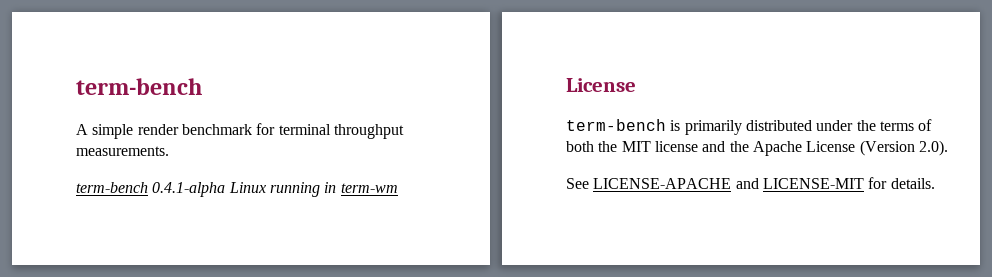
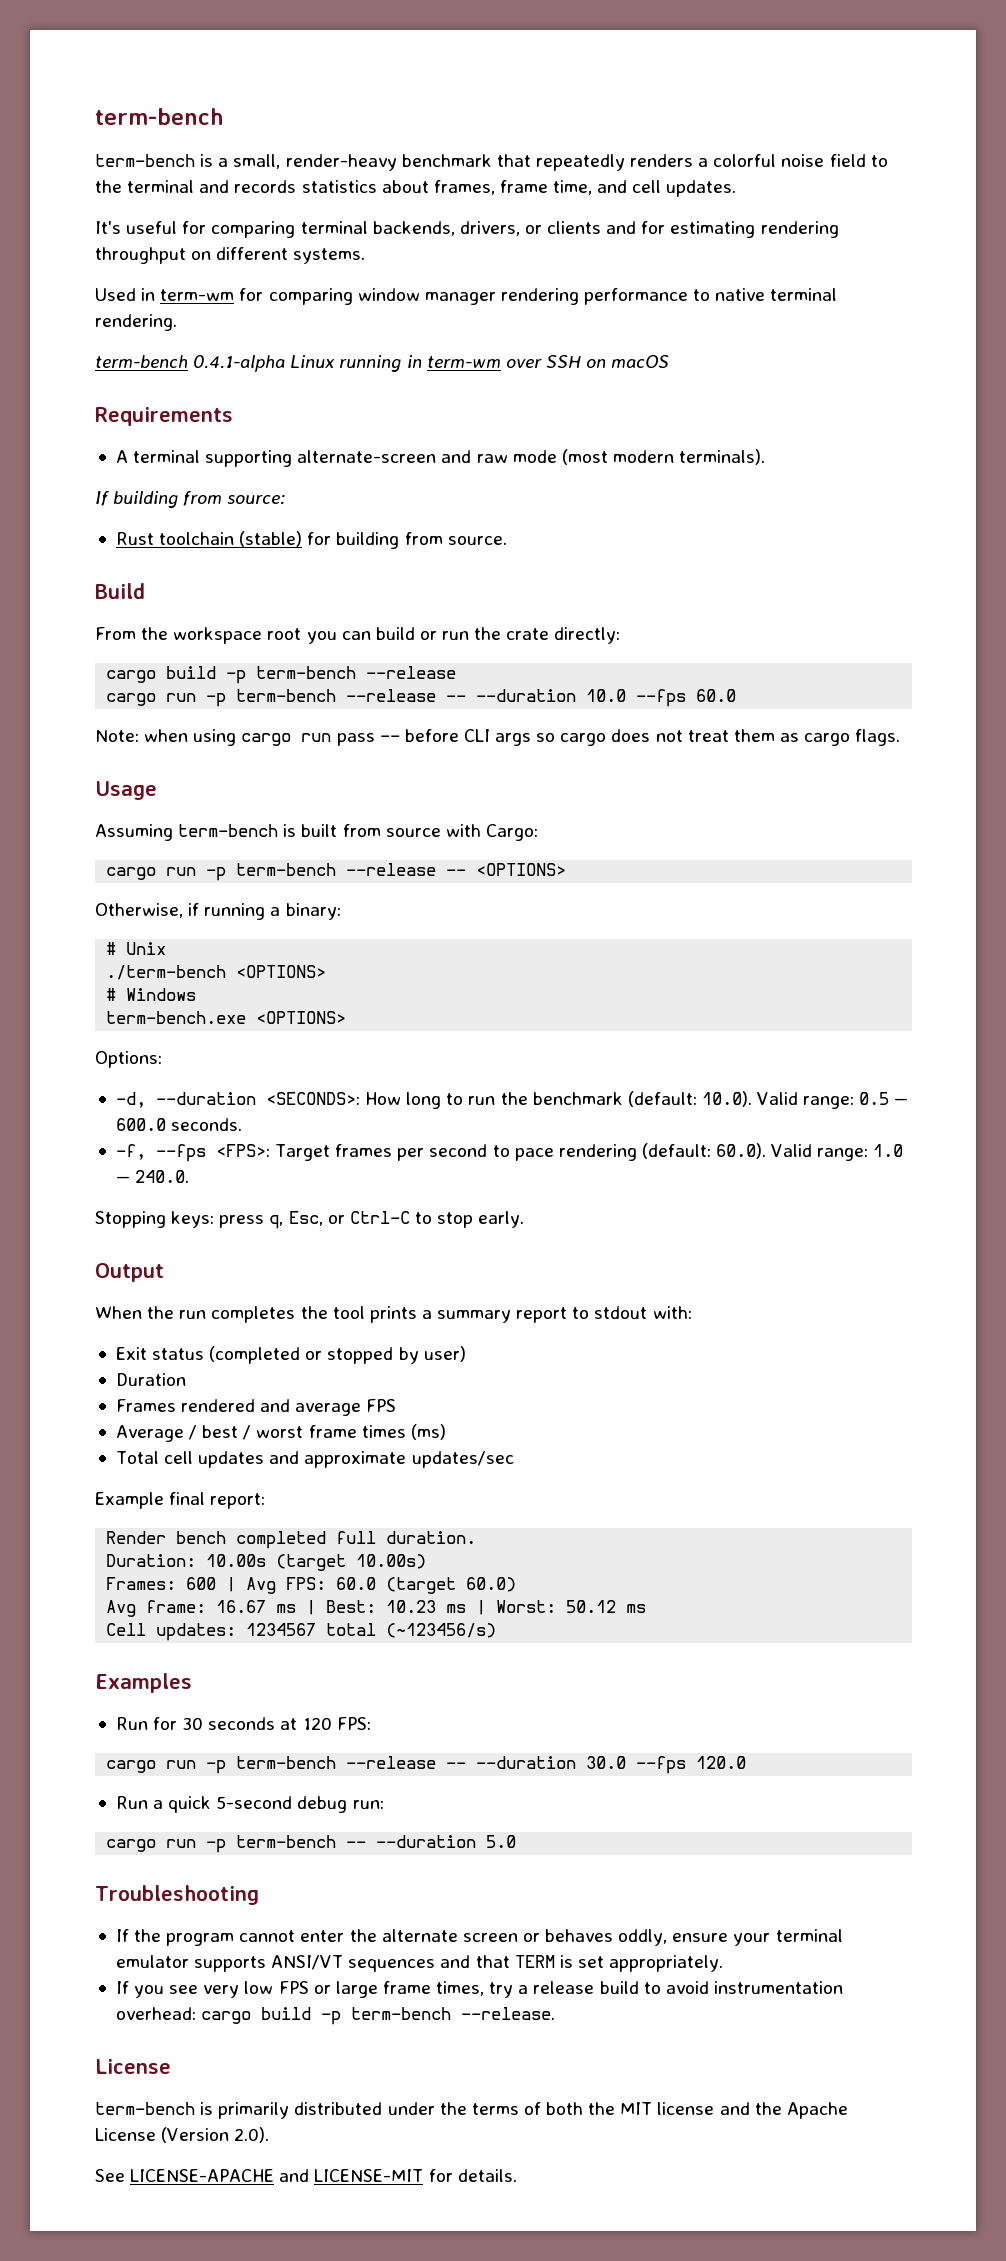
- A simple render benchmark for terminal throughput measurements.
+ term-bench is a small, render-heavy benchmark that repeatedly renders a colorful noise field to the terminal and records statistics about frames, frame time, and cell updates.
+ It's useful for comparing terminal backends, drivers, or clients and for estimating rendering throughput on different systems.
+ Used in term-wm for comparing window manager rendering performance to native terminal rendering.
- term-bench 0.4.1-alpha Linux running in term-wm
+ term-bench 0.4.1-alpha Linux running in term-wm over SSH on macOS
+ Requirements
+ A terminal supporting alternate-screen and raw mode (most modern terminals).
+ If building from source:
+ Rust toolchain (stable) for building from source.
+ Build
+ From the workspace root you can build or run the crate directly:
+ cargo build -p term-bench --release
+ cargo run -p term-bench --release -- --duration 10.0 --fps 60.0
+ Note: when using cargo run pass -- before CLI args so cargo does not treat them as cargo flags.
+ Usage
+ Assuming term-bench is built from source with Cargo:
+ cargo run -p term-bench --release -- <OPTIONS>
+ Otherwise, if running a binary:
+ # Unix
+ ./term-bench <OPTIONS>
+ # Windows
+ term-bench.exe <OPTIONS>
+ Options:
+ -d, --duration <SECONDS>: How long to run the benchmark (default: 10.0). Valid range: 0.5 — 600.0 seconds.
+ -f, --fps <FPS>: Target frames per second to pace rendering (default: 60.0). Valid range: 1.0 — 240.0.
+ Stopping keys: press q, Esc, or Ctrl-C to stop early.
+ Output
+ When the run completes the tool prints a summary report to stdout with:
+ Exit status (completed or stopped by user)
+ Duration
+ Frames rendered and average FPS
+ Average / best / worst frame times (ms)
+ Total cell updates and approximate updates/sec
+ Example final report:
+ Render bench completed full duration.
+ Duration: 10.00s (target 10.00s)
+ Frames: 600 | Avg FPS: 60.0 (target 60.0)
+ Avg frame: 16.67 ms | Best: 10.23 ms | Worst: 50.12 ms
+ Cell updates: 1234567 total (~123456/s)
+ Examples
+ Run for 30 seconds at 120 FPS:
+ cargo run -p term-bench --release -- --duration 30.0 --fps 120.0
+ Run a quick 5-second debug run:
+ cargo run -p term-bench -- --duration 5.0
+ Troubleshooting
+ If the program cannot enter the alternate screen or behaves oddly, ensure your terminal emulator supports ANSI/VT sequences and that TERM is set appropriately.
+ If you see very low FPS or large frame times, try a release build to avoid instrumentation overhead: cargo build -p term-bench --release.

